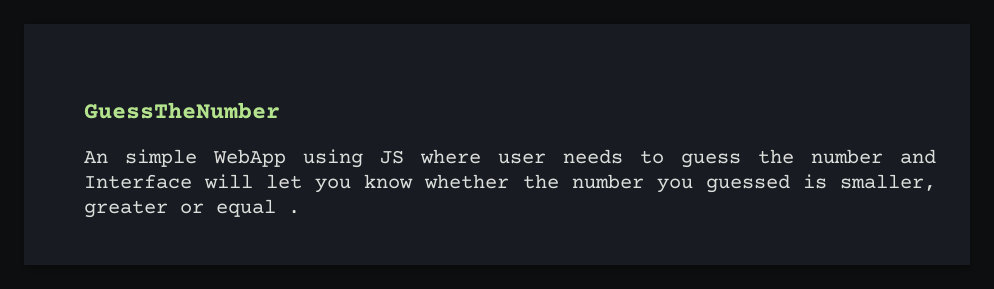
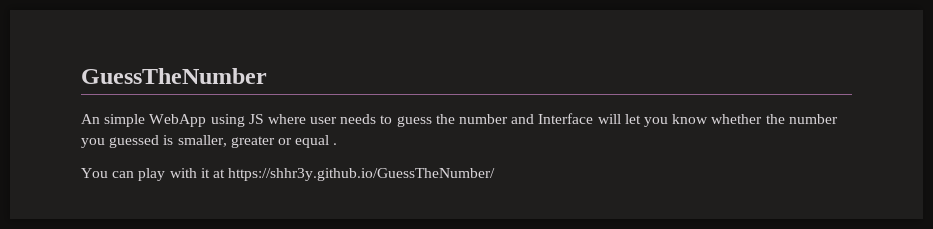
+ You can play with it at https://shhr3y.github.io/GuessTheNumber/

